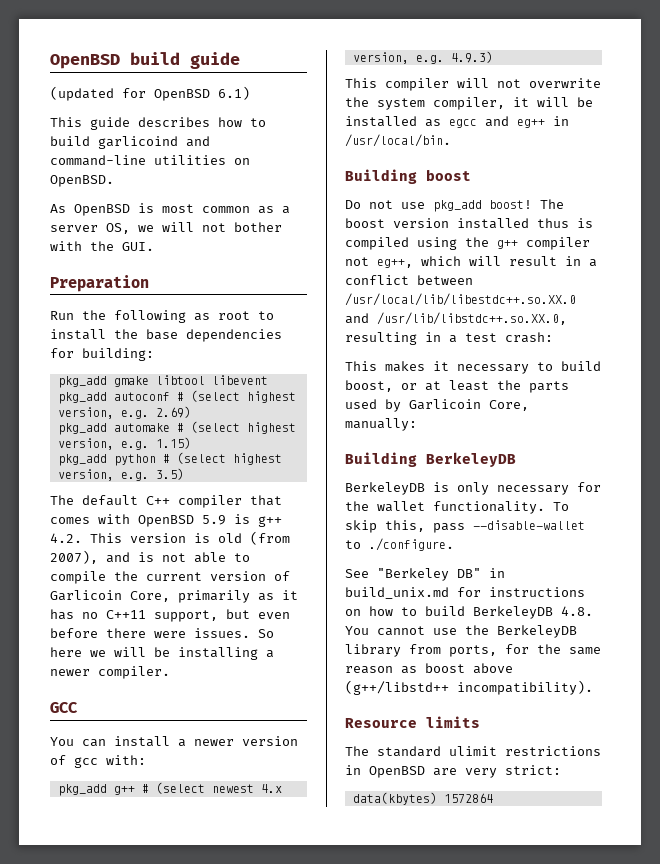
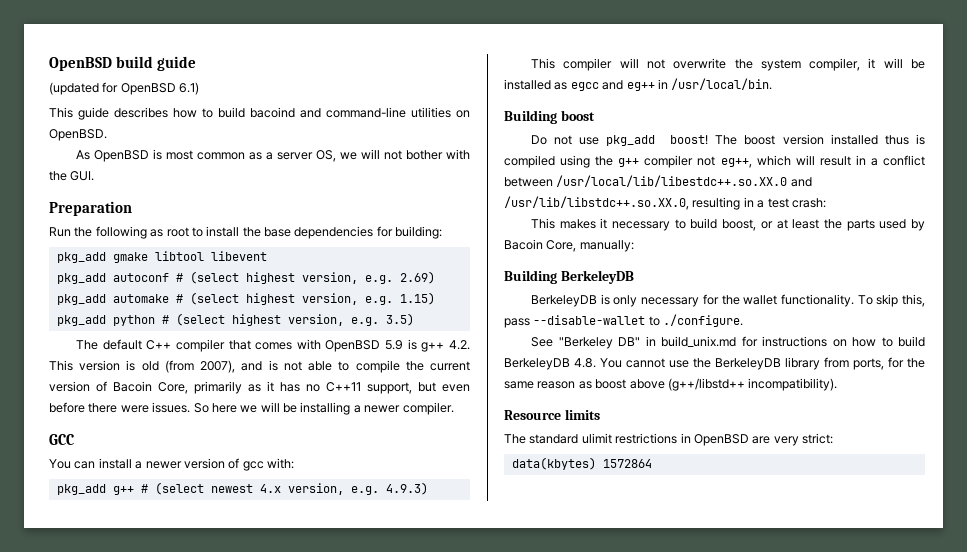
- This guide describes how to build garlicoind and command-line utilities on OpenBSD.
+ This guide describes how to build bacoind and command-line utilities on OpenBSD.
- The default C++ compiler that comes with OpenBSD 5.9 is g++ 4.2. This version is old (from 2007), and is not able to compile the current version of Garlicoin Core, primarily as it has no C++11 support, but even before there were issues.
+ The default C++ compiler that comes with OpenBSD 5.9 is g++ 4.2. This version is old (from 2007), and is not able to compile the current version of Bacoin Core, primarily as it has no C++11 support, but even before there were issues.
- This makes it necessary to build boost, or at least the parts used by Garlicoin Core, manually:
+ This makes it necessary to build boost, or at least the parts used by Bacoin Core, manually:

